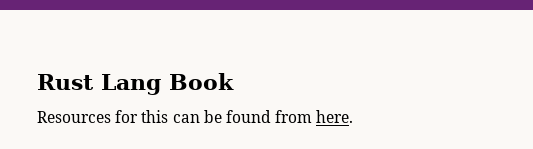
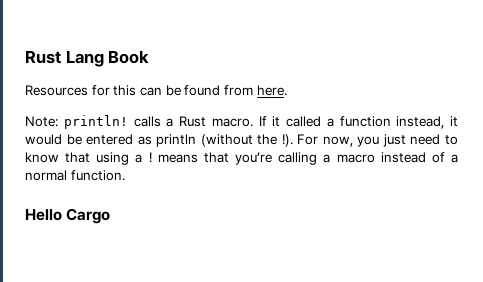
+ Note: println! calls a Rust macro. If it called a function instead, it would be entered as println (without the !). For now, you just need to know that using a ! means that you’re calling a macro instead of a normal function.
+ Hello Cargo

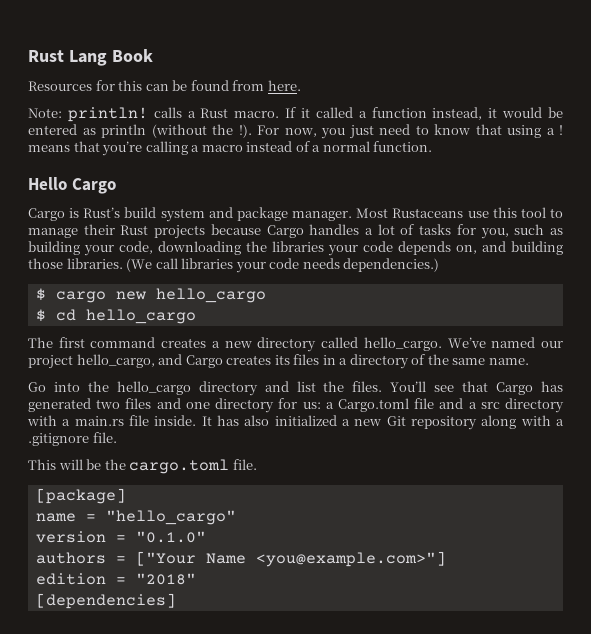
+ Cargo is Rust’s build system and package manager. Most Rustaceans use this tool to manage their Rust projects because Cargo handles a lot of tasks for you, such as building your code, downloading the libraries your code depends on, and building those libraries. (We call libraries your code needs dependencies.)
+ $ cargo new hello_cargo
+ $ cd hello_cargo
+ The first command creates a new directory called hello_cargo. We’ve named our project hello_cargo, and Cargo creates its files in a directory of the same name.
+ Go into the hello_cargo directory and list the files. You’ll see that Cargo has generated two files and one directory for us: a Cargo.toml file and a src directory with a main.rs file inside. It has also initialized a new Git repository along with a .gitignore file.
+ This will be the cargo.toml file.
+ [package]
+ name = "hello_cargo"
+ version = "0.1.0"
+ authors = ["Your Name <you@example.com>"]
+ edition = "2018"
+ [dependencies]

